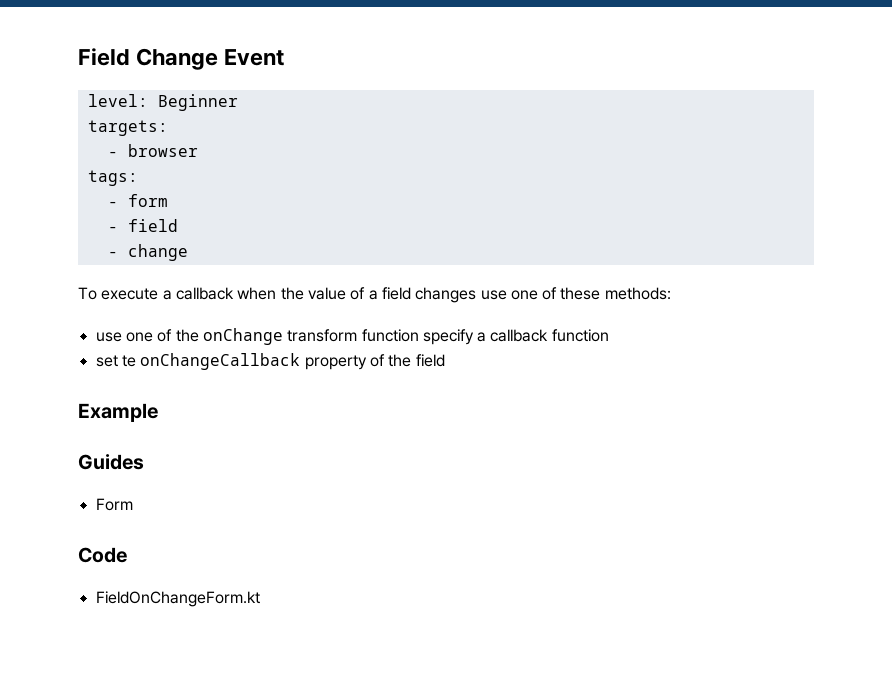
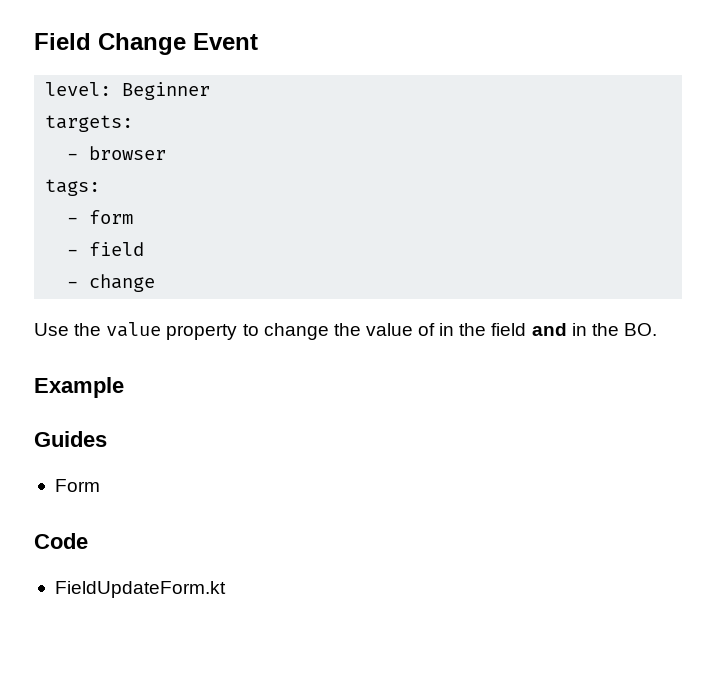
- To execute a callback when the value of a field changes use one of these methods:
- use one of the onChange transform function specify a callback function
- set te onChangeCallback property of the field
+ Use the value property to change the value of in the field and in the BO.
- FieldOnChangeForm.kt
+ FieldUpdateForm.kt

